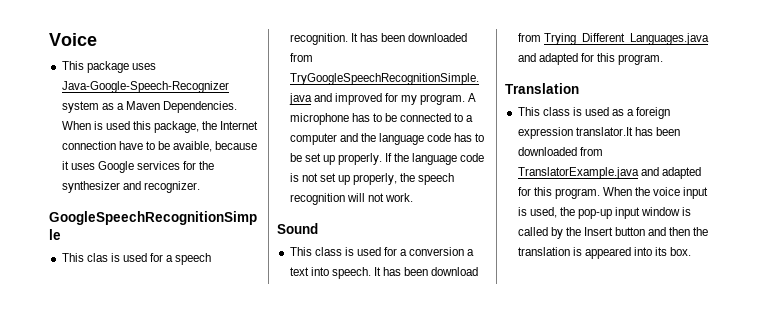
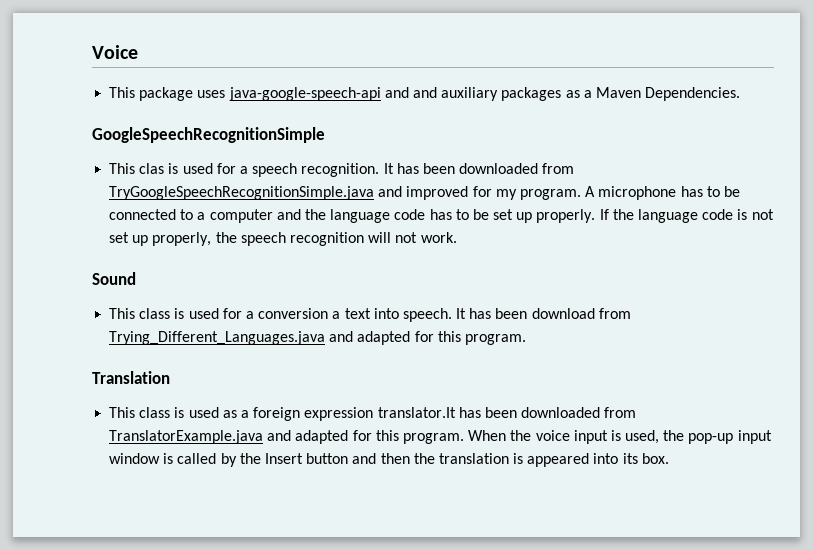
- This package uses Java-Google-Speech-Recognizer system as a Maven Dependencies. When is used this package, the Internet connection have to be avaible, because it uses Google services for the synthesizer and recognizer.
+ This package uses java-google-speech-api and and auxiliary packages as a Maven Dependencies.

